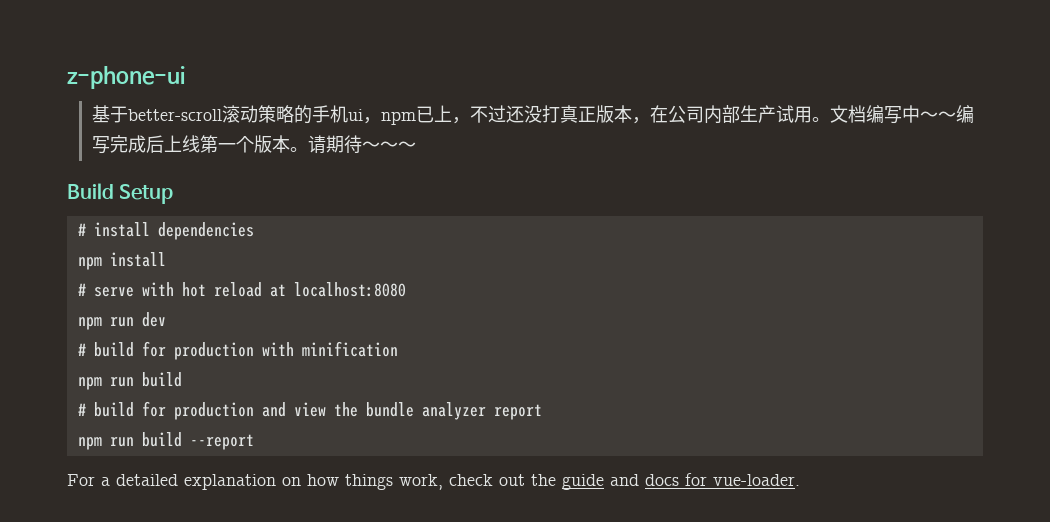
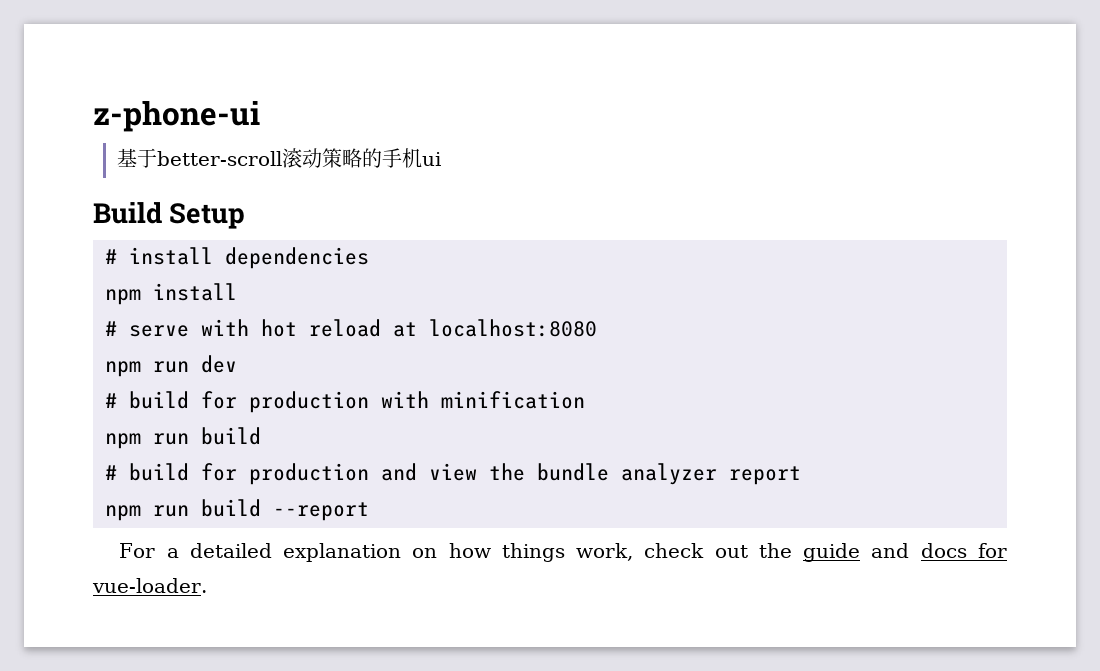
- 基于better-scroll滚动策略的手机ui，npm已上，不过还没打真正版本，在公司内部生产试用。文档编写中～～编写完成后上线第一个版本。请期待～～～
+ 基于better-scroll滚动策略的手机ui

